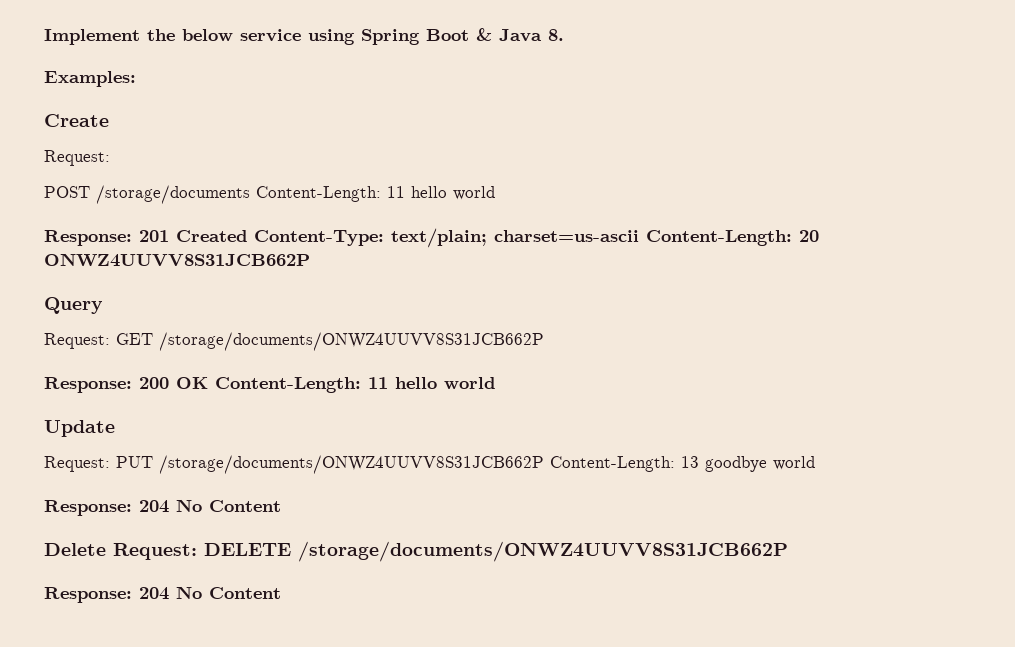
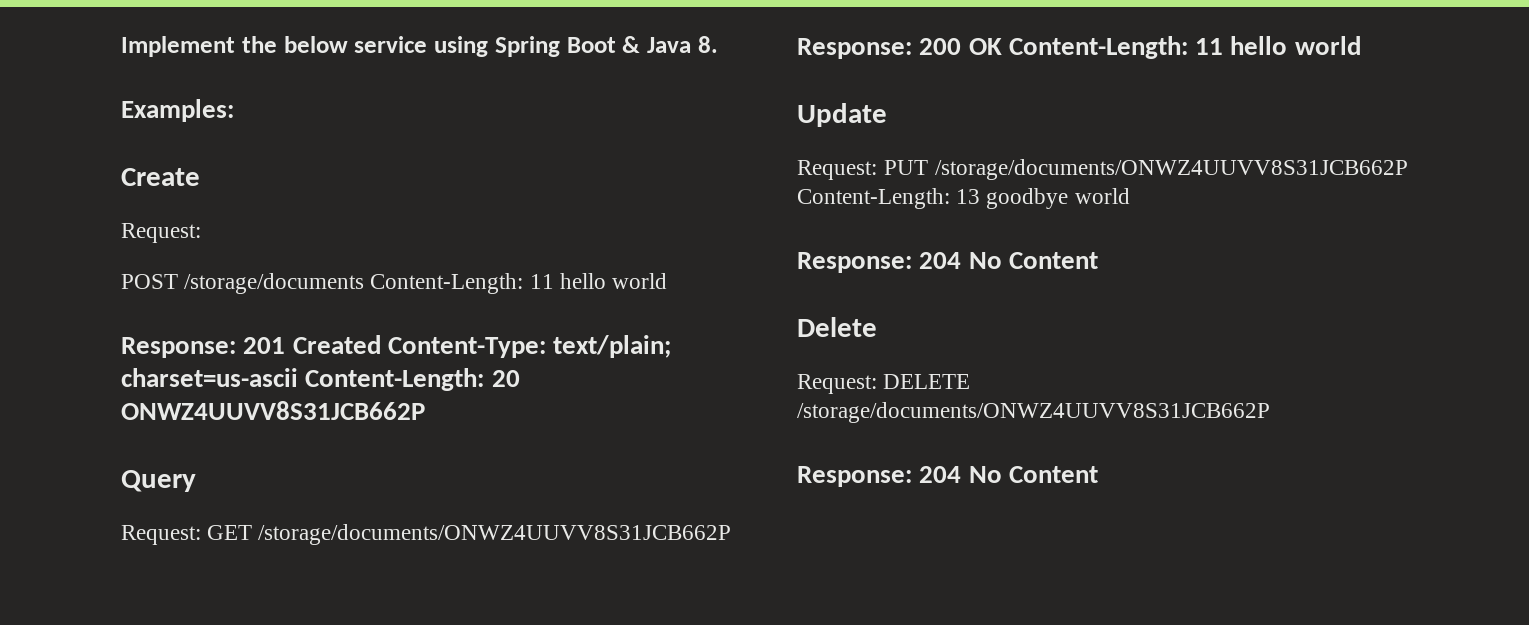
- Delete Request: DELETE /storage/documents/ONWZ4UUVV8S31JCB662P
+ Delete
+ Request: DELETE /storage/documents/ONWZ4UUVV8S31JCB662P

